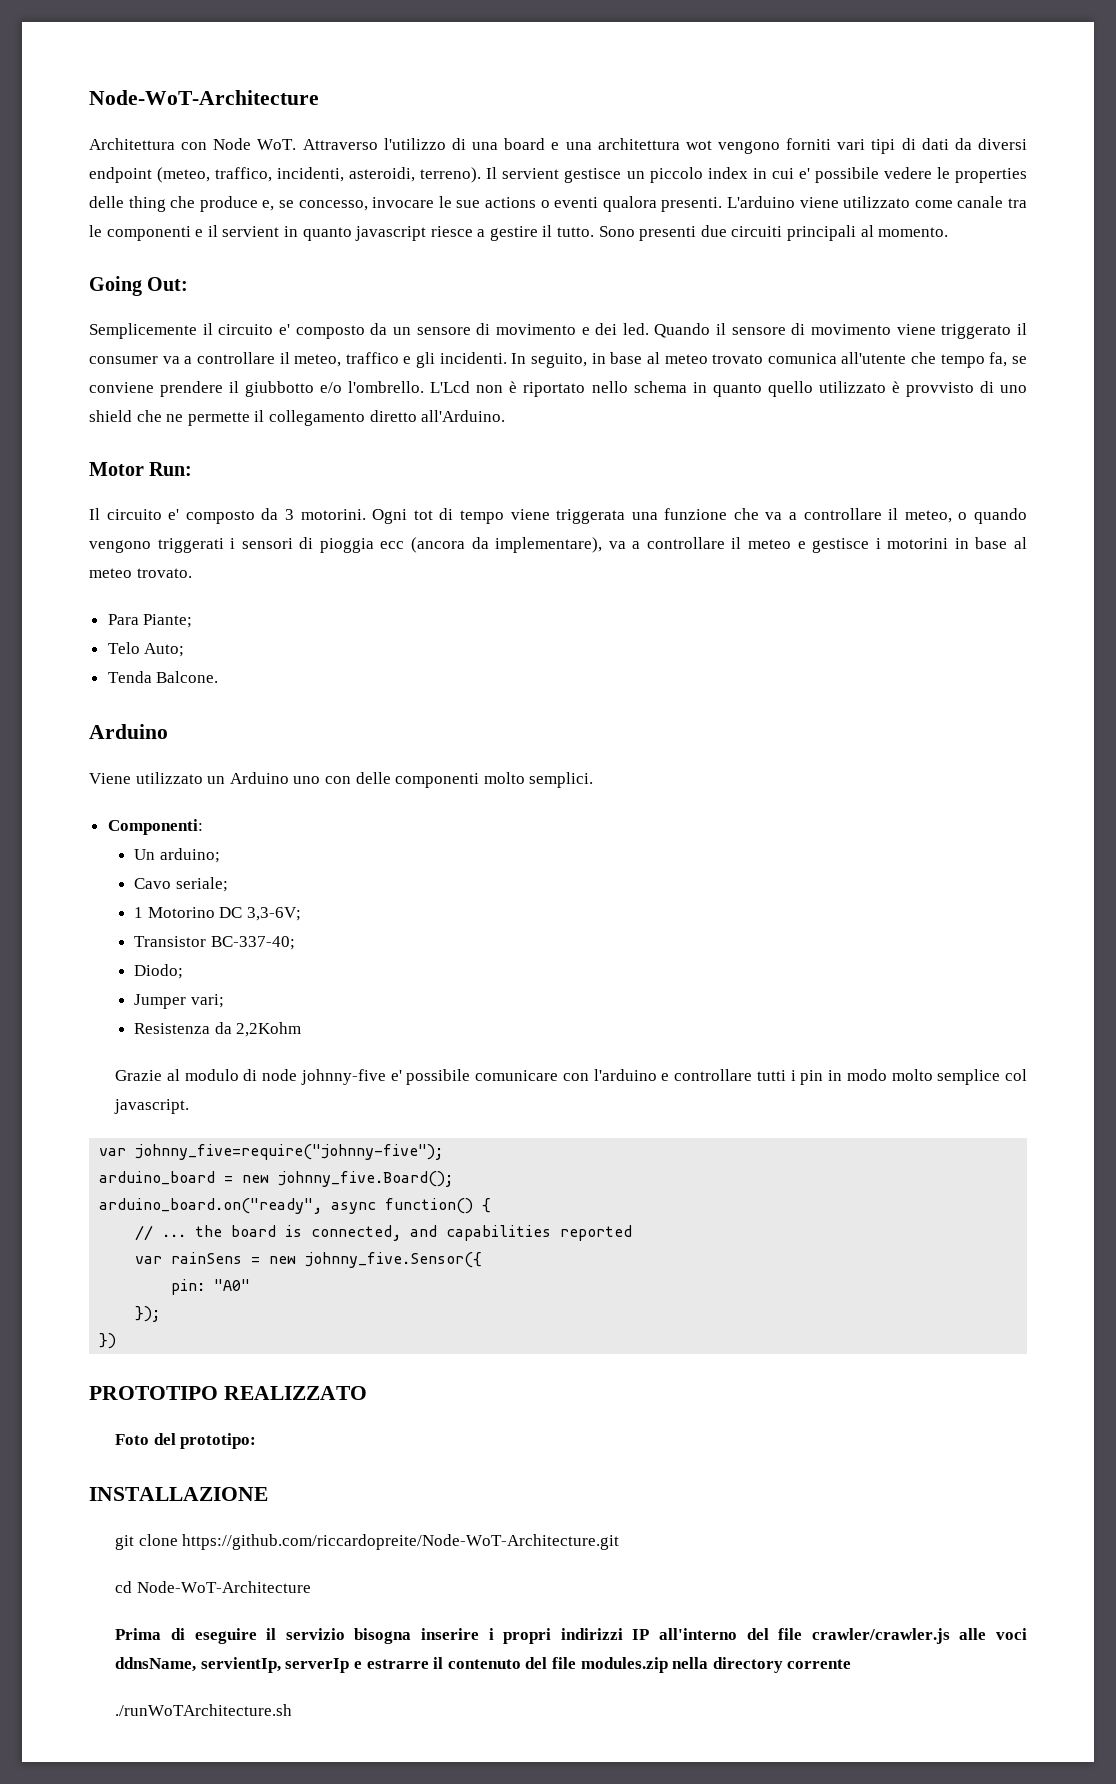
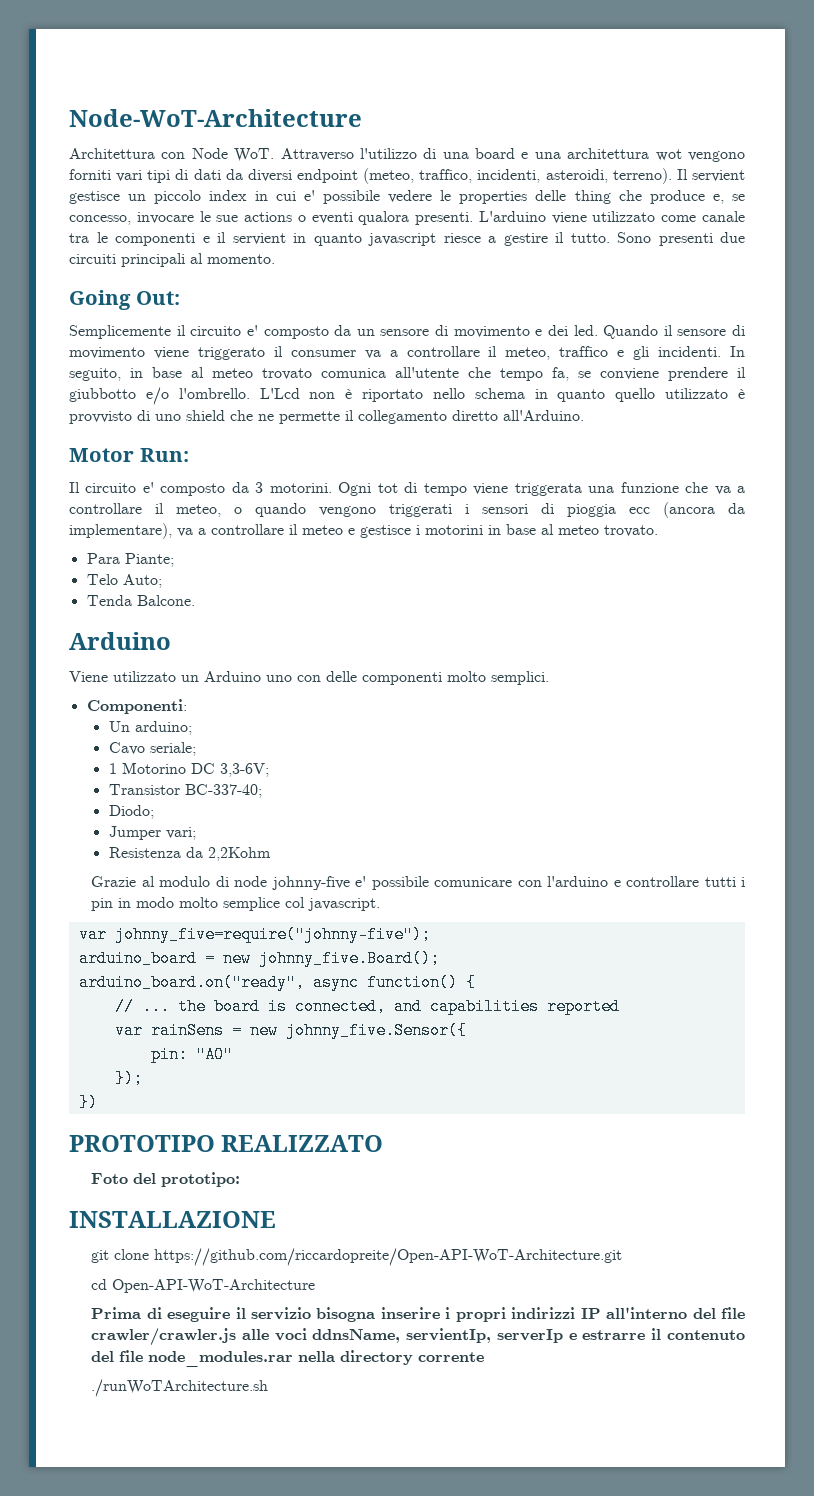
- git clone https://github.com/riccardopreite/Node-WoT-Architecture.git
+ git clone https://github.com/riccardopreite/Open-API-WoT-Architecture.git
- cd Node-WoT-Architecture
+ cd Open-API-WoT-Architecture
- Prima di eseguire il servizio bisogna inserire i propri indirizzi IP all'interno del file crawler/crawler.js alle voci ddnsName, servientIp, serverIp e estrarre il contenuto del file modules.zip nella directory corrente
+ Prima di eseguire il servizio bisogna inserire i propri indirizzi IP all'interno del file crawler/crawler.js alle voci ddnsName, servientIp, serverIp e estrarre il contenuto del file node_modules.rar nella directory corrente

